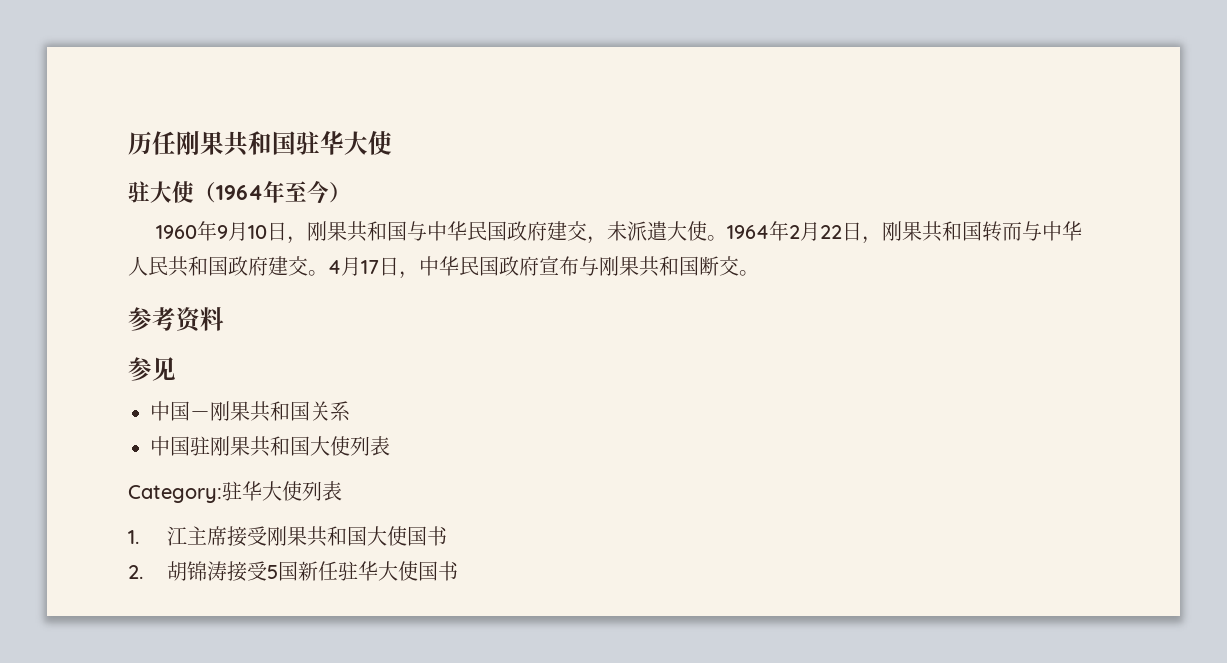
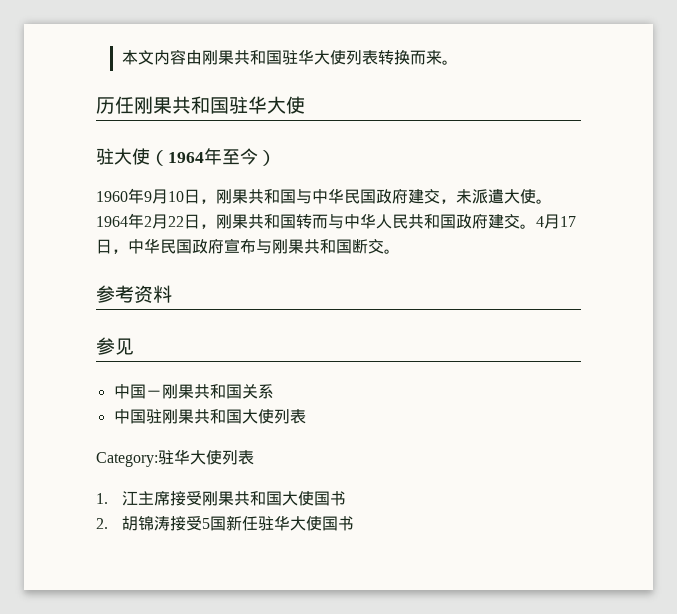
+ 本文内容由刚果共和国驻华大使列表转换而来。

